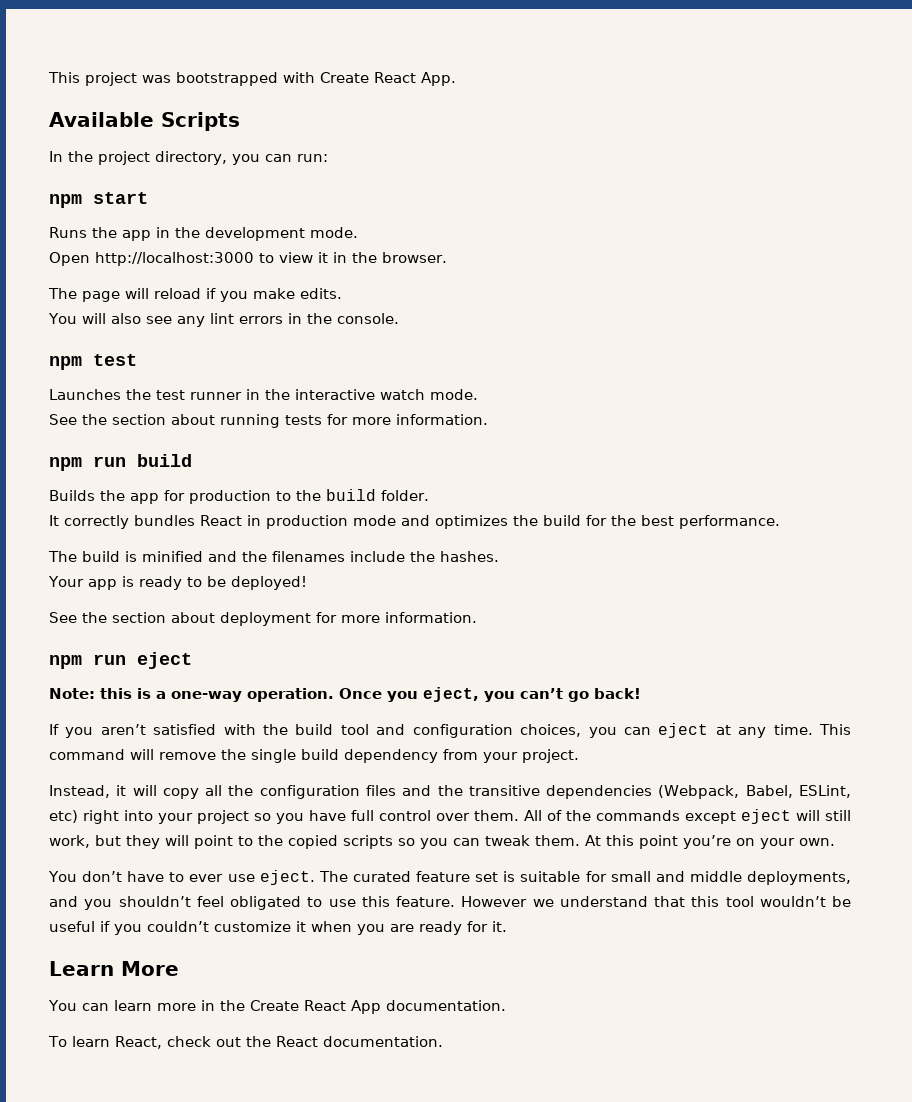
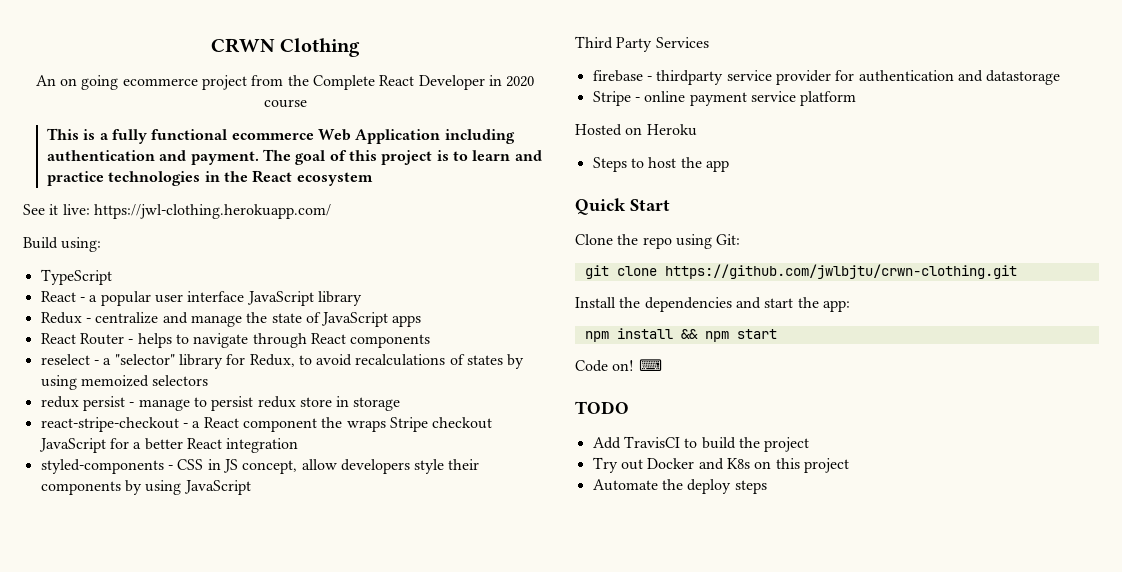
- This project was bootstrapped with Create React App.
- Available Scripts
- In the project directory, you can run:
- npm start
- Runs the app in the development mode.
- Open http://localhost:3000 to view it in the browser.
- The page will reload if you make edits.
- You will also see any lint errors in the console.
- npm test
- Launches the test runner in the interactive watch mode.
- See the section about running tests for more information.
- npm run build
- Builds the app for production to the build folder.
- It correctly bundles React in production mode and optimizes the build for the best performance.
- The build is minified and the filenames include the hashes.
- Your app is ready to be deployed!
- See the section about deployment for more information.
- npm run eject
- Note: this is a one-way operation. Once you eject, you can’t go back!
- If you aren’t satisfied with the build tool and configuration choices, you can eject at any time. This command will remove the single build dependency from your project.
- Instead, it will copy all the configuration files and the transitive dependencies (Webpack, Babel, ESLint, etc) right into your project so you have full control over them. All of the commands except eject will still work, but they will point to the copied scripts so you can tweak them. At this point you’re on your own.
- You don’t have to ever use eject. The curated feature set is suitable for small and middle deployments, and you shouldn’t feel obligated to use this feature. However we understand that this tool wouldn’t be useful if you couldn’t customize it when you are ready for it.
- Learn More
- You can learn more in the Create React App documentation.
- To learn React, check out the React documentation.
+ CRWN Clothing
+ An on going ecommerce project from the Complete React Developer in 2020 course
+ This is a fully functional ecommerce Web Application including authentication and payment. The goal of this project is to learn and practice technologies in the React ecosystem
+ See it live: https://jwl-clothing.herokuapp.com/
+ Build using:
+ TypeScript
+ React - a popular user interface JavaScript library
+ Redux - centralize and manage the state of JavaScript apps
+ React Router - helps to navigate through React components
+ reselect - a "selector" library for Redux, to avoid recalculations of states by using memoized selectors
+ redux persist - manage to persist redux store in storage
+ react-stripe-checkout - a React component the wraps Stripe checkout JavaScript for a better React integration
+ styled-components - CSS in JS concept, allow developers style their components by using JavaScript
+ Third Party Services
+ firebase - thirdparty service provider for authentication and datastorage
+ Stripe - online payment service platform
+ Hosted on Heroku
+ Steps to host the app
+ Quick Start
+ Clone the repo using Git:
+ git clone https://github.com/jwlbjtu/crwn-clothing.git
+ Install the dependencies and start the app:
+ npm install && npm start
+ Code on! ⌨
+ TODO
+ Add TravisCI to build the project
+ Try out Docker and K8s on this project
+ Automate the deploy steps

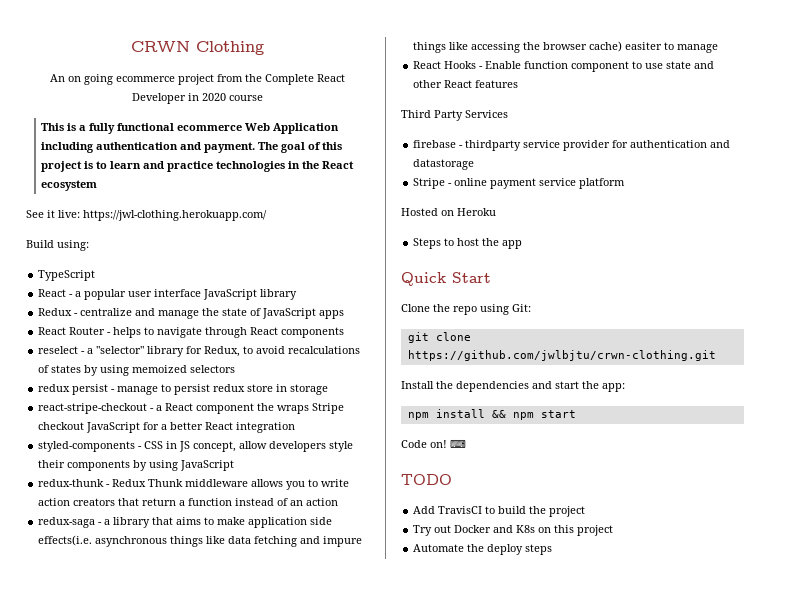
+ redux-thunk - Redux Thunk middleware allows you to write action creators that return a function instead of an action
+ redux-saga - a library that aims to make application side effects(i.e. asynchronous things like data fetching and impure things like accessing the browser cache) easiter to manage
+ React Hooks - Enable function component to use state and other React features

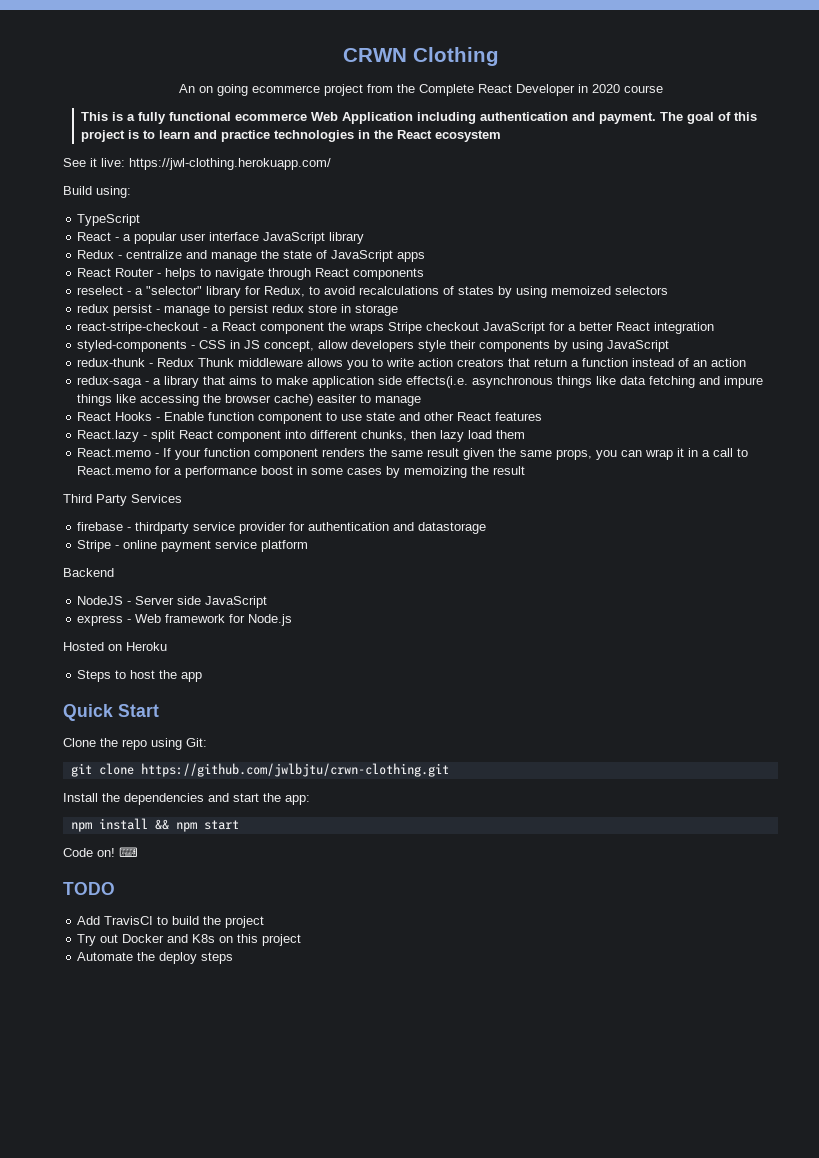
+ React.lazy - split React component into different chunks, then lazy load them
+ React.memo - If your function component renders the same result given the same props, you can wrap it in a call to React.memo for a performance boost in some cases by memoizing the result
+ Backend
+ NodeJS - Server side JavaScript
+ express - Web framework for Node.js

